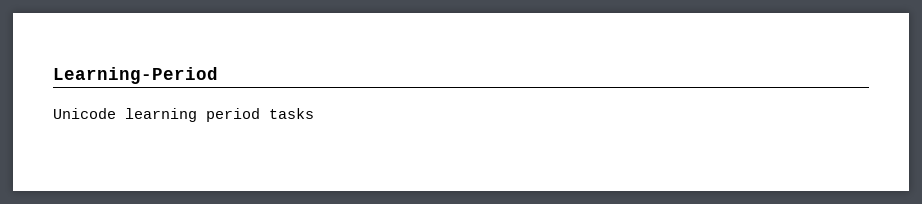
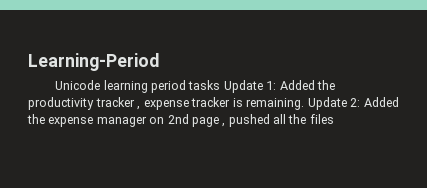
- Unicode learning period tasks
+ Unicode learning period tasks Update 1: Added the productivity tracker , expense tracker is remaining. Update 2: Added the expense manager on 2nd page , pushed all the files

